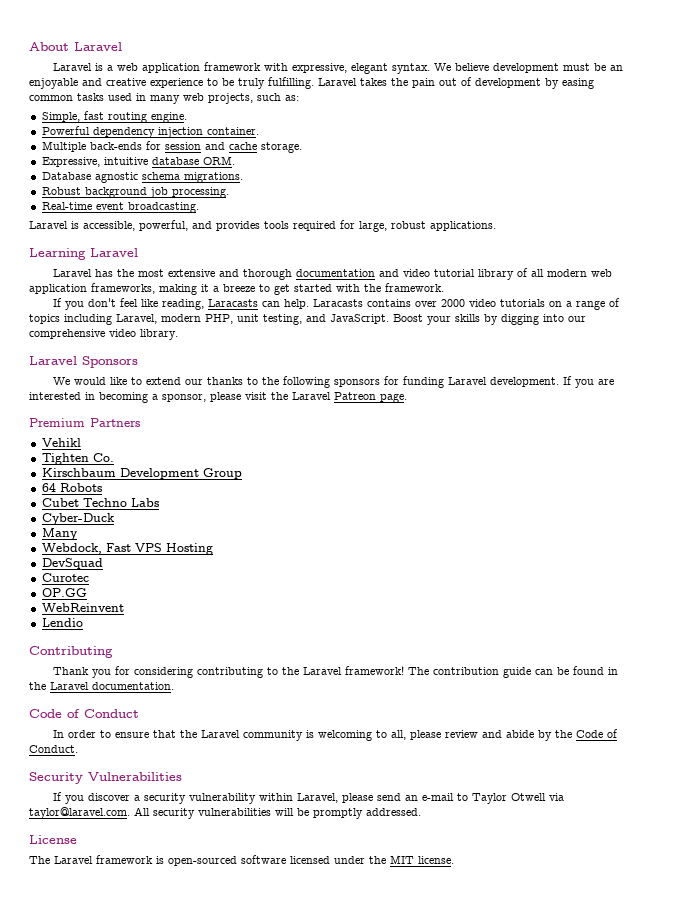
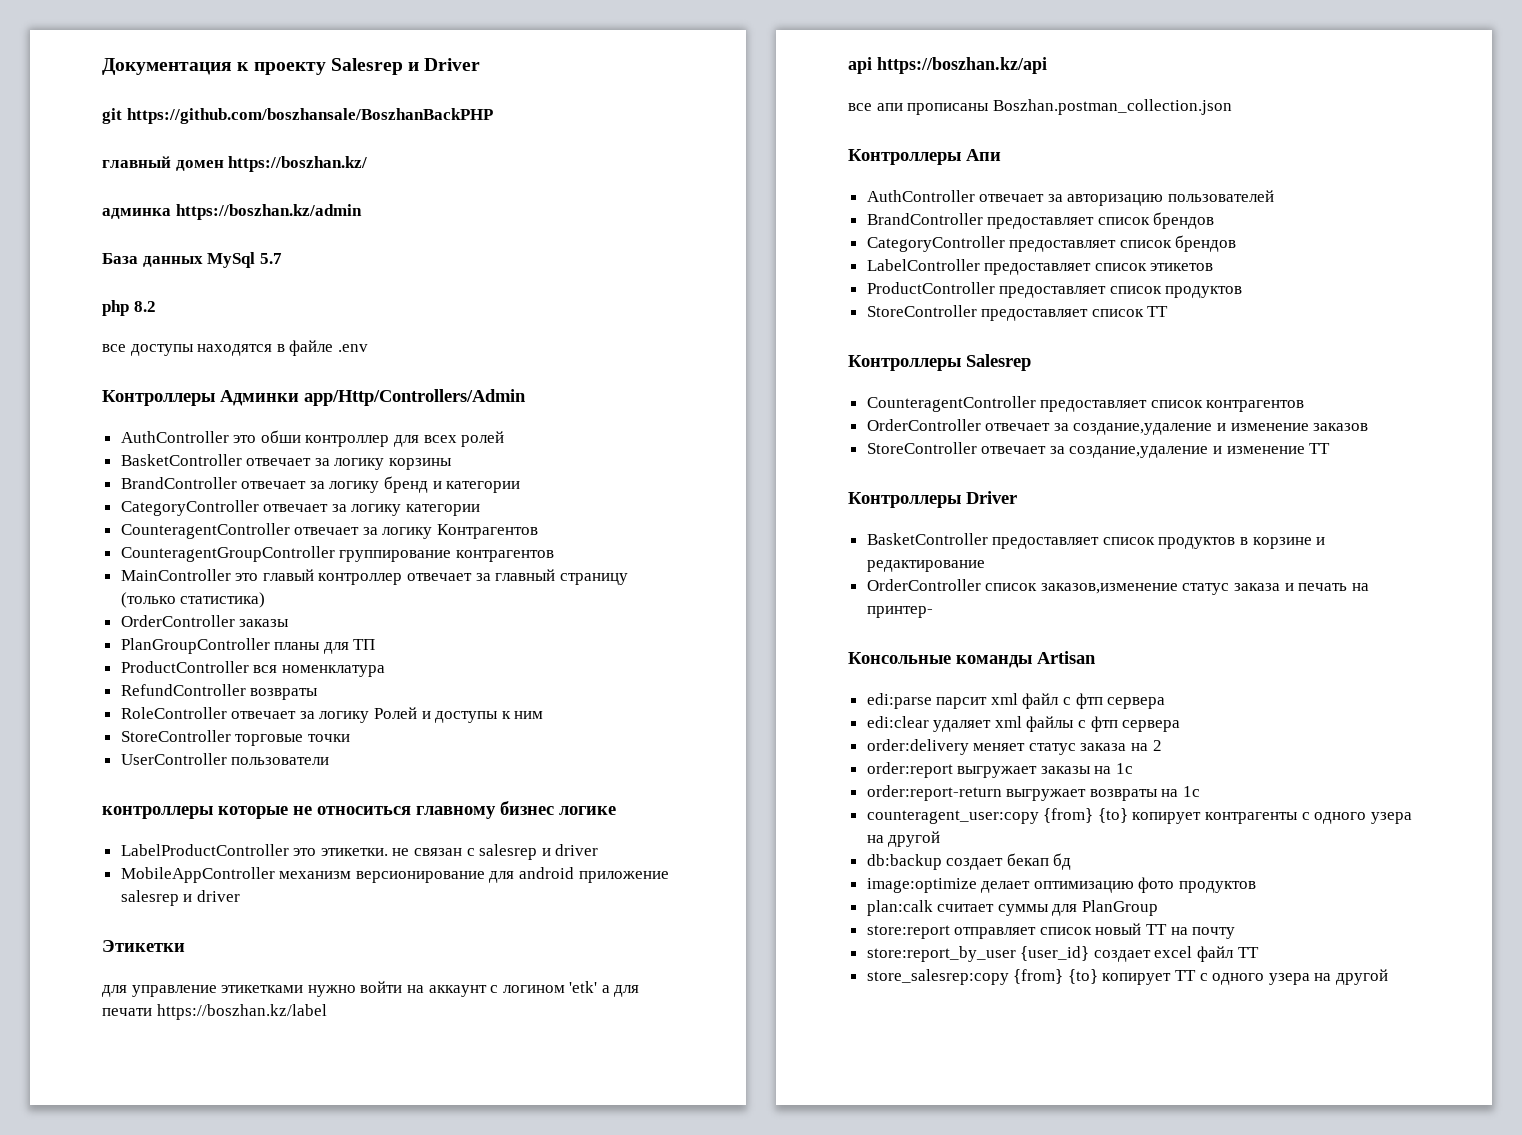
- About Laravel
- Laravel is a web application framework with expressive, elegant syntax. We believe development must be an enjoyable and creative experience to be truly fulfilling. Laravel takes the pain out of development by easing common tasks used in many web projects, such as:
- Simple, fast routing engine.
- Powerful dependency injection container.
- Multiple back-ends for session and cache storage.
- Expressive, intuitive database ORM.
- Database agnostic schema migrations.
- Robust background job processing.
- Real-time event broadcasting.
- Laravel is accessible, powerful, and provides tools required for large, robust applications.
- Learning Laravel
- Laravel has the most extensive and thorough documentation and video tutorial library of all modern web application frameworks, making it a breeze to get started with the framework.
- If you don't feel like reading, Laracasts can help. Laracasts contains over 2000 video tutorials on a range of topics including Laravel, modern PHP, unit testing, and JavaScript. Boost your skills by digging into our comprehensive video library.
- Laravel Sponsors
- We would like to extend our thanks to the following sponsors for funding Laravel development. If you are interested in becoming a sponsor, please visit the Laravel Patreon page.
- Premium Partners
- Vehikl
- Tighten Co.
- Kirschbaum Development Group
- 64 Robots
- Cubet Techno Labs
- Cyber-Duck
- Many
- Webdock, Fast VPS Hosting
- DevSquad
- Curotec
- OP.GG
- WebReinvent
- Lendio
- Contributing
- Thank you for considering contributing to the Laravel framework! The contribution guide can be found in the Laravel documentation.
- Code of Conduct
- In order to ensure that the Laravel community is welcoming to all, please review and abide by the Code of Conduct.
- Security Vulnerabilities
- If you discover a security vulnerability within Laravel, please send an e-mail to Taylor Otwell via taylor@laravel.com. All security vulnerabilities will be promptly addressed.
- License
- The Laravel framework is open-sourced software licensed under the MIT license.
+ Документация к проекту Salesrep и Driver
+ git https://github.com/boszhansale/BoszhanBackPHP
+ главный домен https://boszhan.kz/
+ админка https://boszhan.kz/admin
+ База данных MySql 5.7
+ php 8.2
+ все доступы находятся в файле .env
+ Контроллеры Админки app/Http/Controllers/Admin
+ AuthController это обши контроллер для всех ролей
+ BasketController отвечает за логику корзины
+ BrandController отвечает за логику бренд и категории
+ CategoryController отвечает за логику категории
+ CounteragentController отвечает за логику Контрагентов
+ CounteragentGroupController группирование контрагентов
+ MainController это главый контроллер отвечает за главный страницу (только статистика)
+ OrderController заказы
+ PlanGroupController планы для ТП
+ ProductController вся номенклатура
+ RefundController возвраты
+ RoleController отвечает за логику Ролей и доступы к ним
+ StoreController торговые точки
+ UserController пользователи
+ контроллеры которые не относиться главному бизнес логике
+ LabelProductController это этикетки. не связан c salesrep и driver
+ MobileAppController механизм версионирование для android приложение salesrep и driver
+ Этикетки
+ для управление этикетками нужно войти на аккаунт с логином 'etk' а для печати https://boszhan.kz/label
+ api https://boszhan.kz/api
+ все апи прописаны Boszhan.postman_collection.json
+ Контроллеры Апи
+ AuthController отвечает за авторизацию пользователей
+ BrandController предоставляет список брендов
+ CategoryController предоставляет список брендов
+ LabelController предоставляет список этикетов
+ ProductController предоставляет список продуктов
+ StoreController предоставляет список ТТ
+ Контроллеры Salesrep
+ CounteragentController предоставляет список контрагентов
+ OrderController отвечает за создание,удаление и изменение заказов
+ StoreController отвечает за создание,удаление и изменение ТТ
+ Контроллеры Driver
+ BasketController предоставляет список продуктов в корзине и редактирование
+ OrderController список заказов,изменение статус заказа и печать на принтер-
+ Консольные команды Artisan
+ edi:parse парсит xml файл с фтп сервера
+ edi:clear удаляет xml файлы с фтп сервера
+ order:delivery меняет статус заказа на 2
+ order:report выгружает заказы на 1с
+ order:report-return выгружает возвраты на 1с
+ counteragent_user:copy {from} {to} копирует контрагенты с одного узера на другой
+ db:backup создает бекап бд
+ image:optimize делает оптимизацию фото продуктов
+ plan:calk считает суммы для PlanGroup
+ store:report отправляет список новый ТТ на почту
+ store:report_by_user {user_id} создает excel файл ТТ
+ store_salesrep:copy {from} {to} копирует ТТ с одного узера на другой

